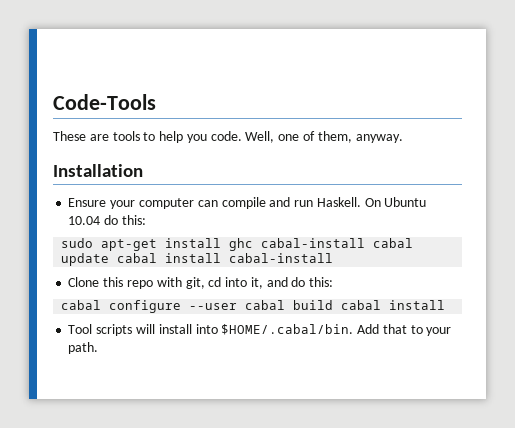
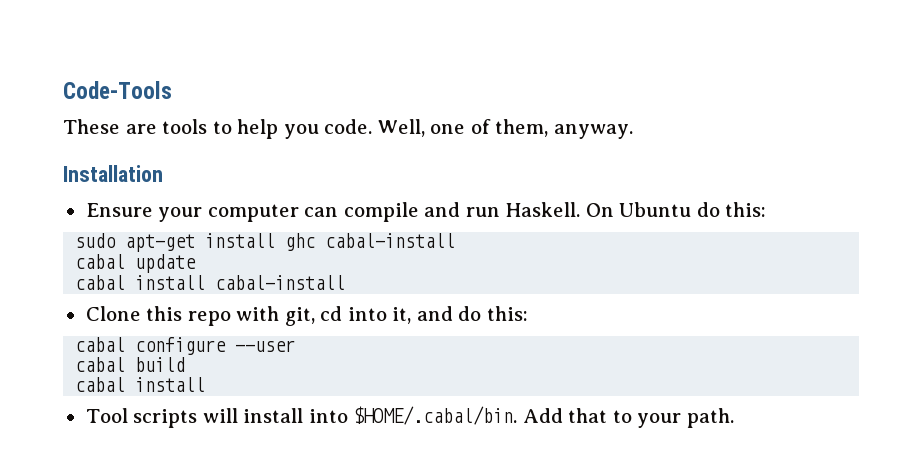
- On Ubuntu 10.04 do this:
+ On Ubuntu do this:
- sudo apt-get install ghc cabal-install cabal update cabal install cabal-install
+ sudo apt-get install ghc cabal-install
+ cabal update
+ cabal install cabal-install
- cabal configure --user cabal build cabal install
+ cabal configure --user
+ cabal build
+ cabal install

